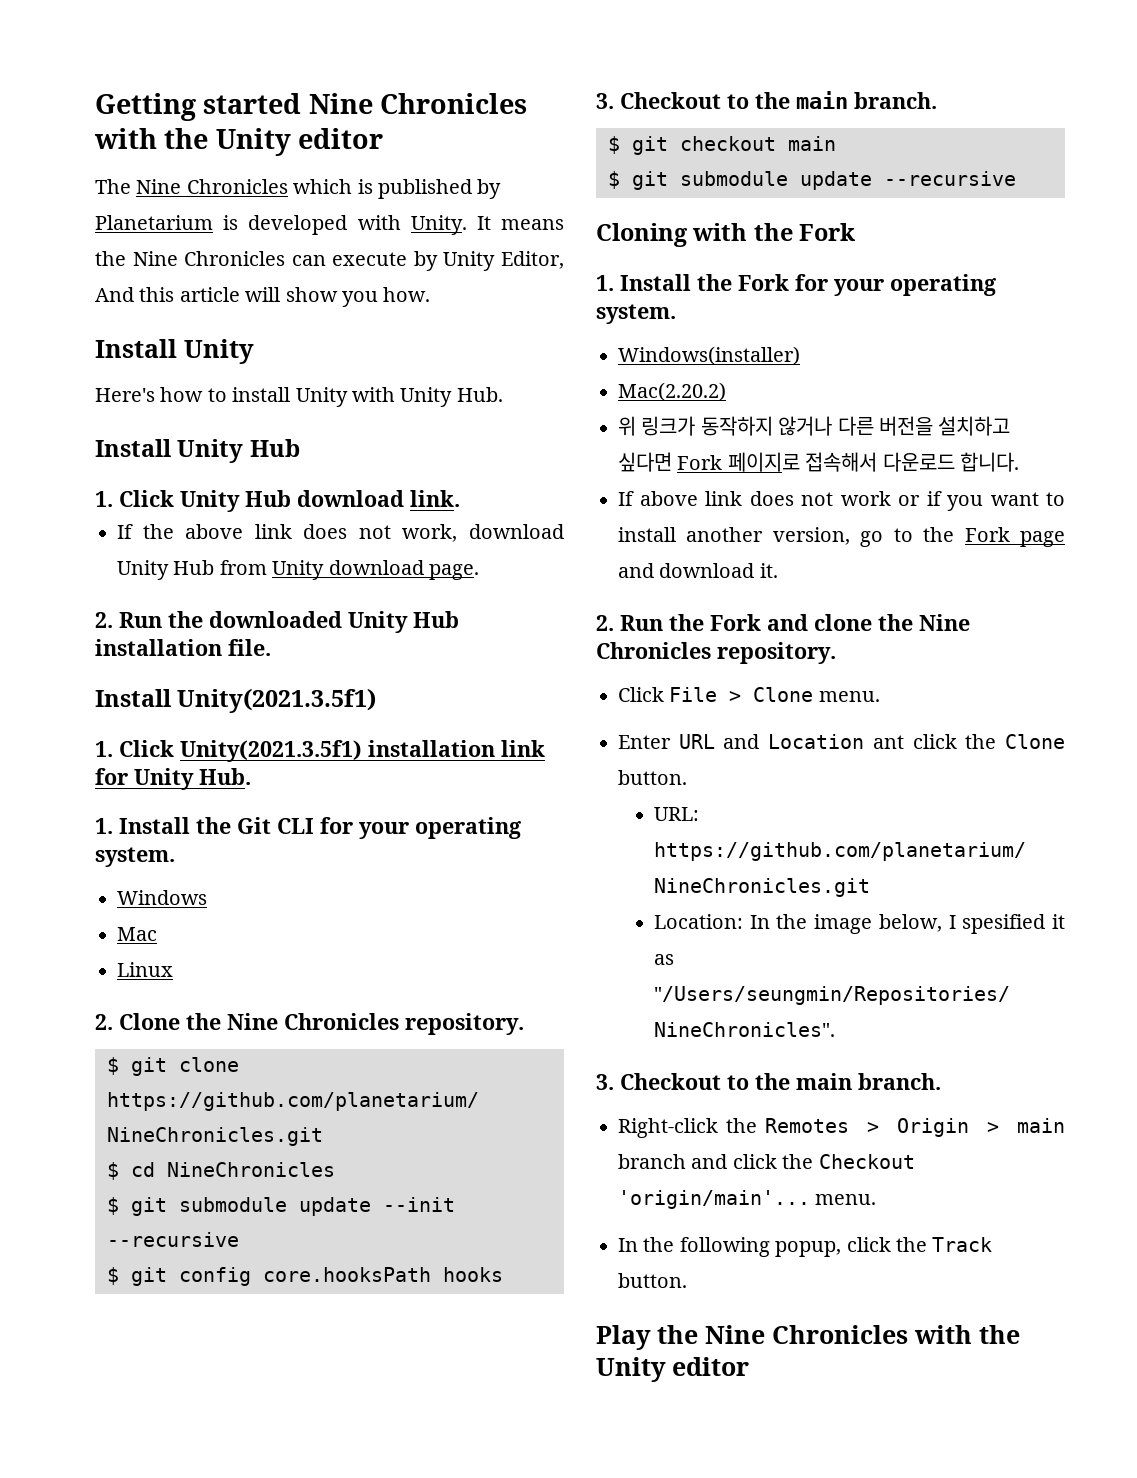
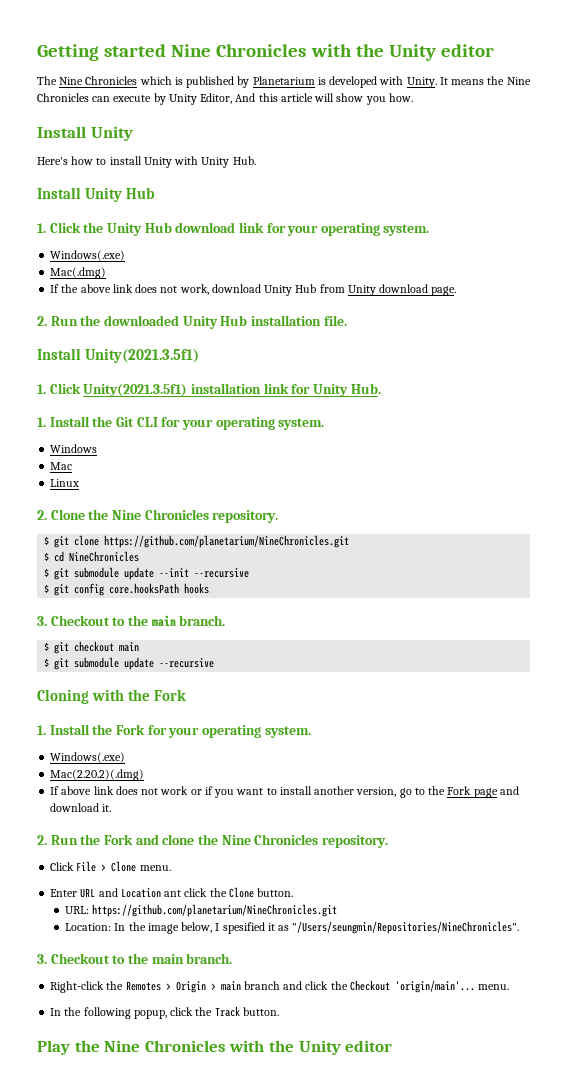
- 1. Click Unity Hub download link.
+ 1. Click the Unity Hub download link for your operating system.
+ Windows(.exe)
+ Mac(.dmg)
  1. Install the Fork for your operating system.
- Windows(installer)
- Mac(2.20.2)
- 위 링크가 동작하지 않거나 다른 버전을 설치하고 싶다면 Fork 페이지로 접속해서 다운로드 합니다.
+ Windows(.exe)
+ Mac(2.20.2)(.dmg)

